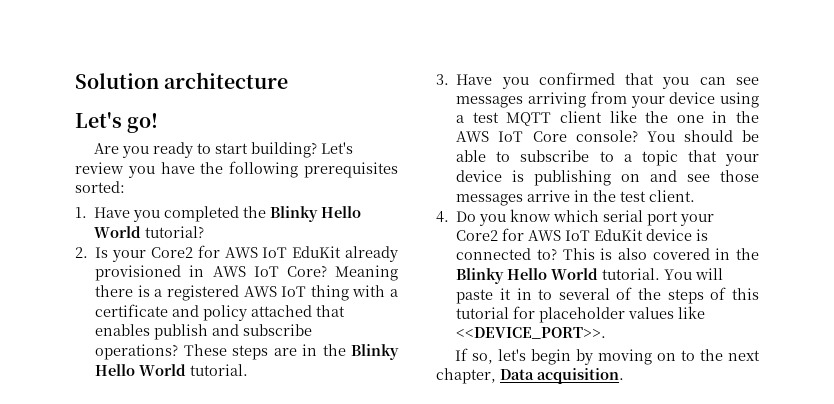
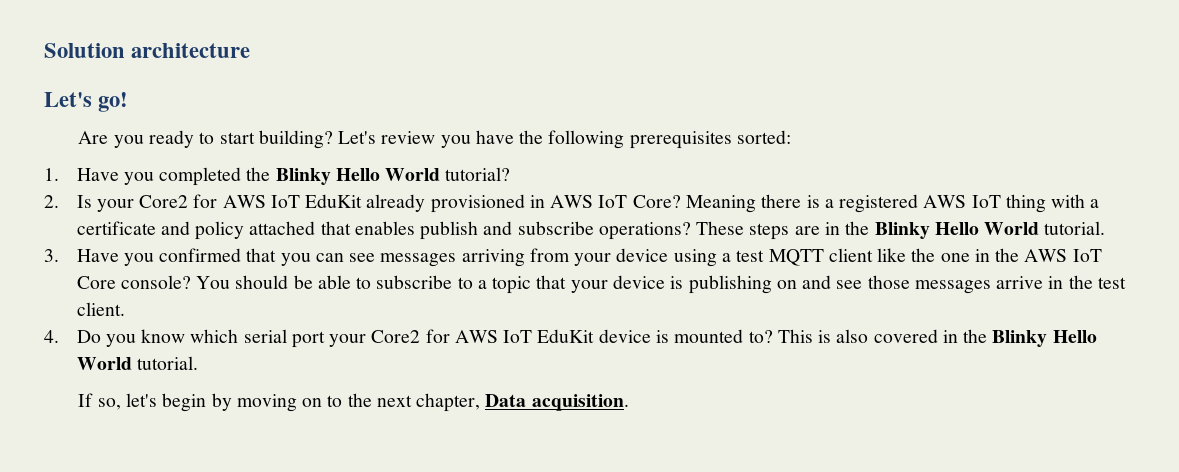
- 4. Do you know which serial port your Core2 for AWS IoT EduKit device is connected to?
+ 4. Do you know which serial port your Core2 for AWS IoT EduKit device is mounted to?
- You will paste it in to several of the steps of this tutorial for placeholder values like <<DEVICE_PORT>>.

